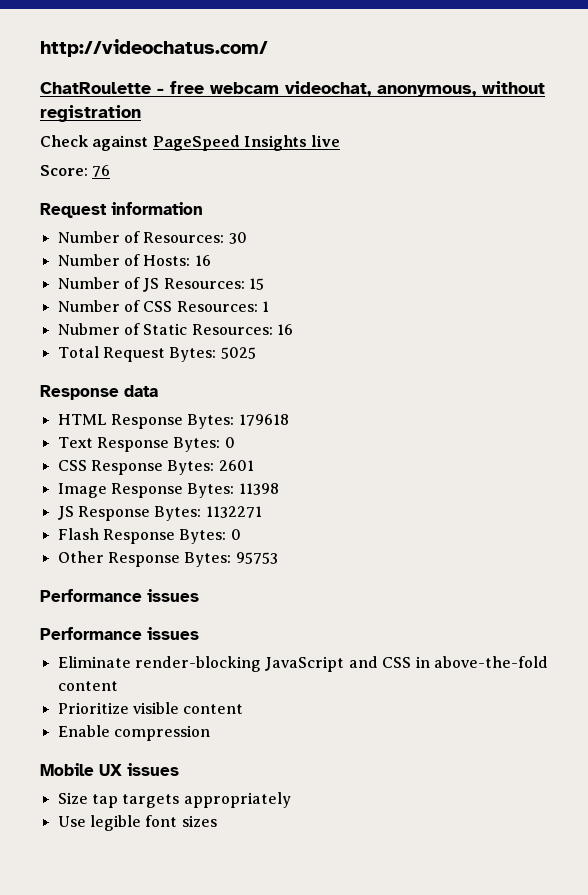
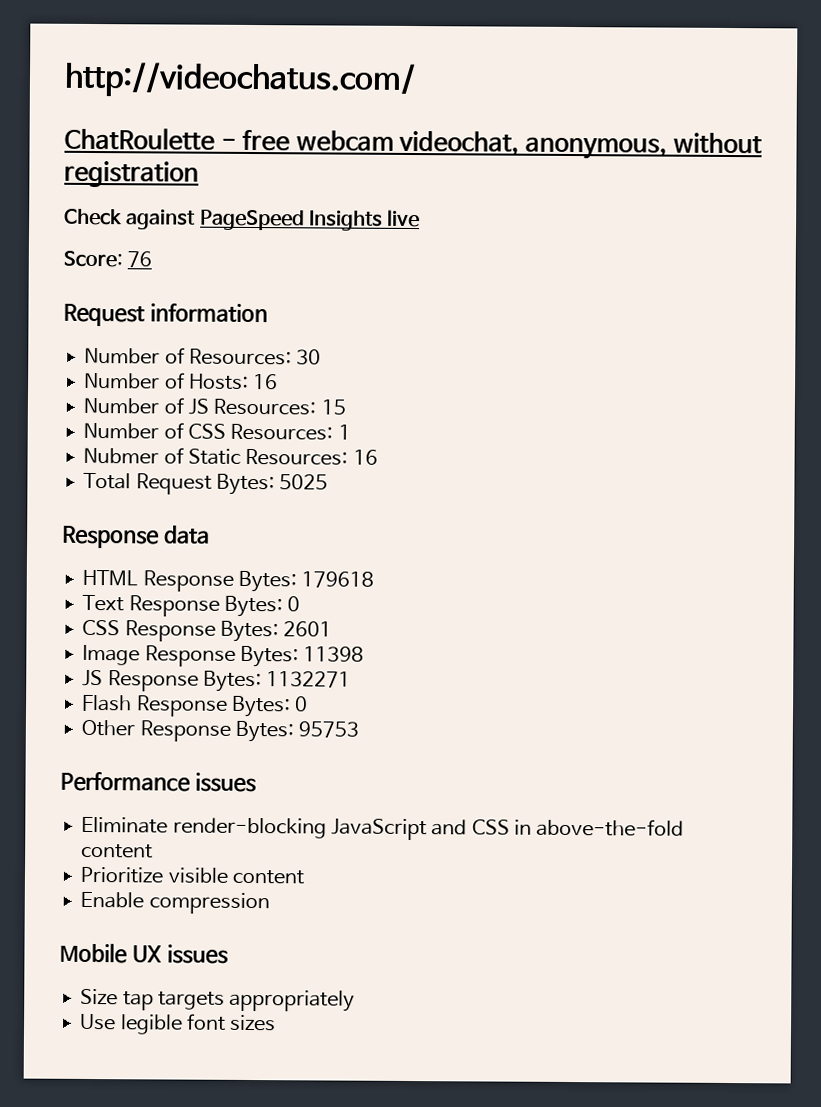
  Other Response Bytes: 95753
- Performance issues

